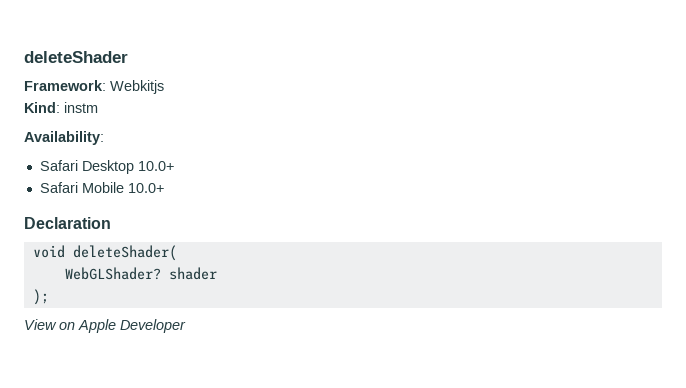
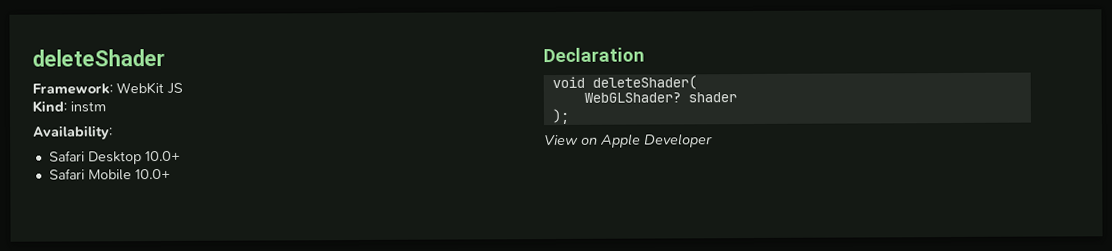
- Framework: Webkitjs
+ Framework: WebKit JS

